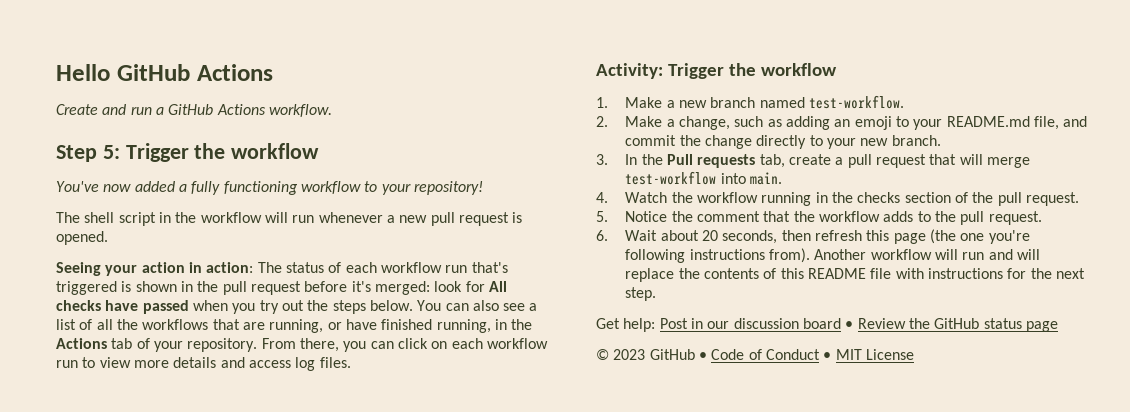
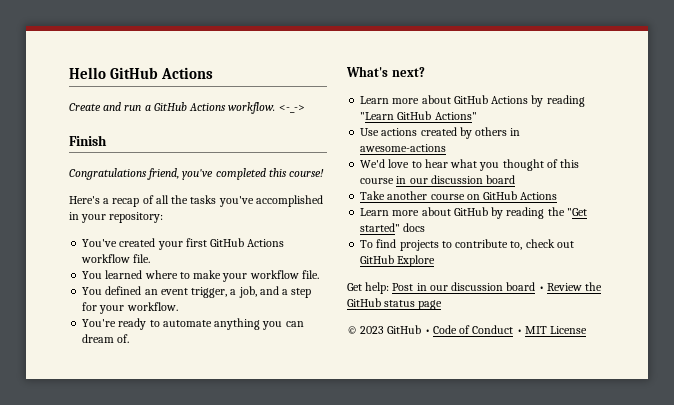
- Create and run a GitHub Actions workflow.
- Step 5: Trigger the workflow
- You've now added a fully functioning workflow to your repository!
- The shell script in the workflow will run whenever a new pull request is opened.
- Seeing your action in action: The status of each workflow run that's triggered is shown in the pull request before it's merged: look for All checks have passed when you try out the steps below. You can also see a list of all the workflows that are running, or have finished running, in the Actions tab of your repository. From there, you can click on each workflow run to view more details and access log files.
- Activity: Trigger the workflow
- 1. Make a new branch named test-workflow.
- 2. Make a change, such as adding an emoji to your README.md file, and commit the change directly to your new branch.
- 3. In the Pull requests tab, create a pull request that will merge test-workflow into main.
- 4. Watch the workflow running in the checks section of the pull request.
- 5. Notice the comment that the workflow adds to the pull request.
- 6. Wait about 20 seconds, then refresh this page (the one you're following instructions from). Another workflow will run and will replace the contents of this README file with instructions for the next step.
+ Create and run a GitHub Actions workflow. <-_->
+ Finish
+ Congratulations friend, you've completed this course!
+ Here's a recap of all the tasks you've accomplished in your repository:
+ You've created your first GitHub Actions workflow file.
+ You learned where to make your workflow file.
+ You defined an event trigger, a job, and a step for your workflow.
+ You're ready to automate anything you can dream of.
+ What's next?
+ Learn more about GitHub Actions by reading "Learn GitHub Actions"
+ Use actions created by others in awesome-actions
+ We'd love to hear what you thought of this course in our discussion board
+ Take another course on GitHub Actions
+ Learn more about GitHub by reading the "Get started" docs
+ To find projects to contribute to, check out GitHub Explore

